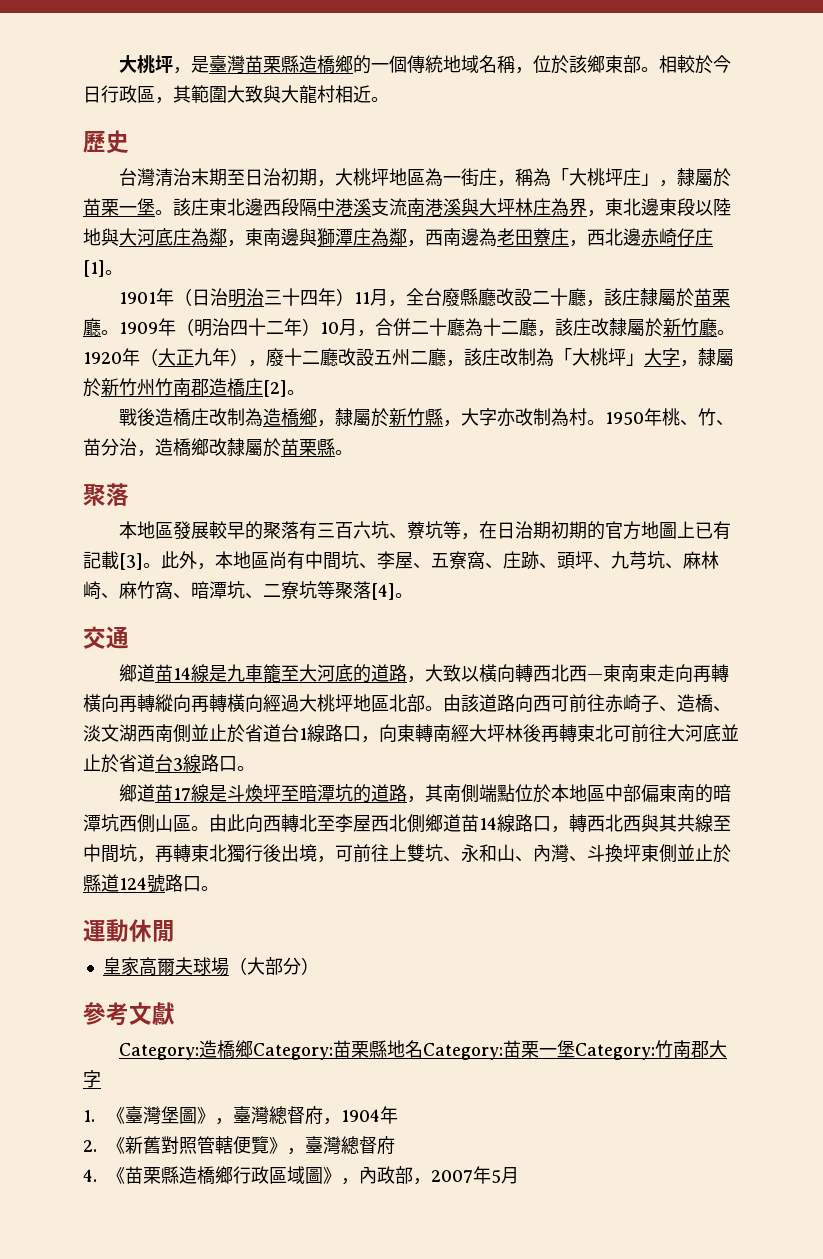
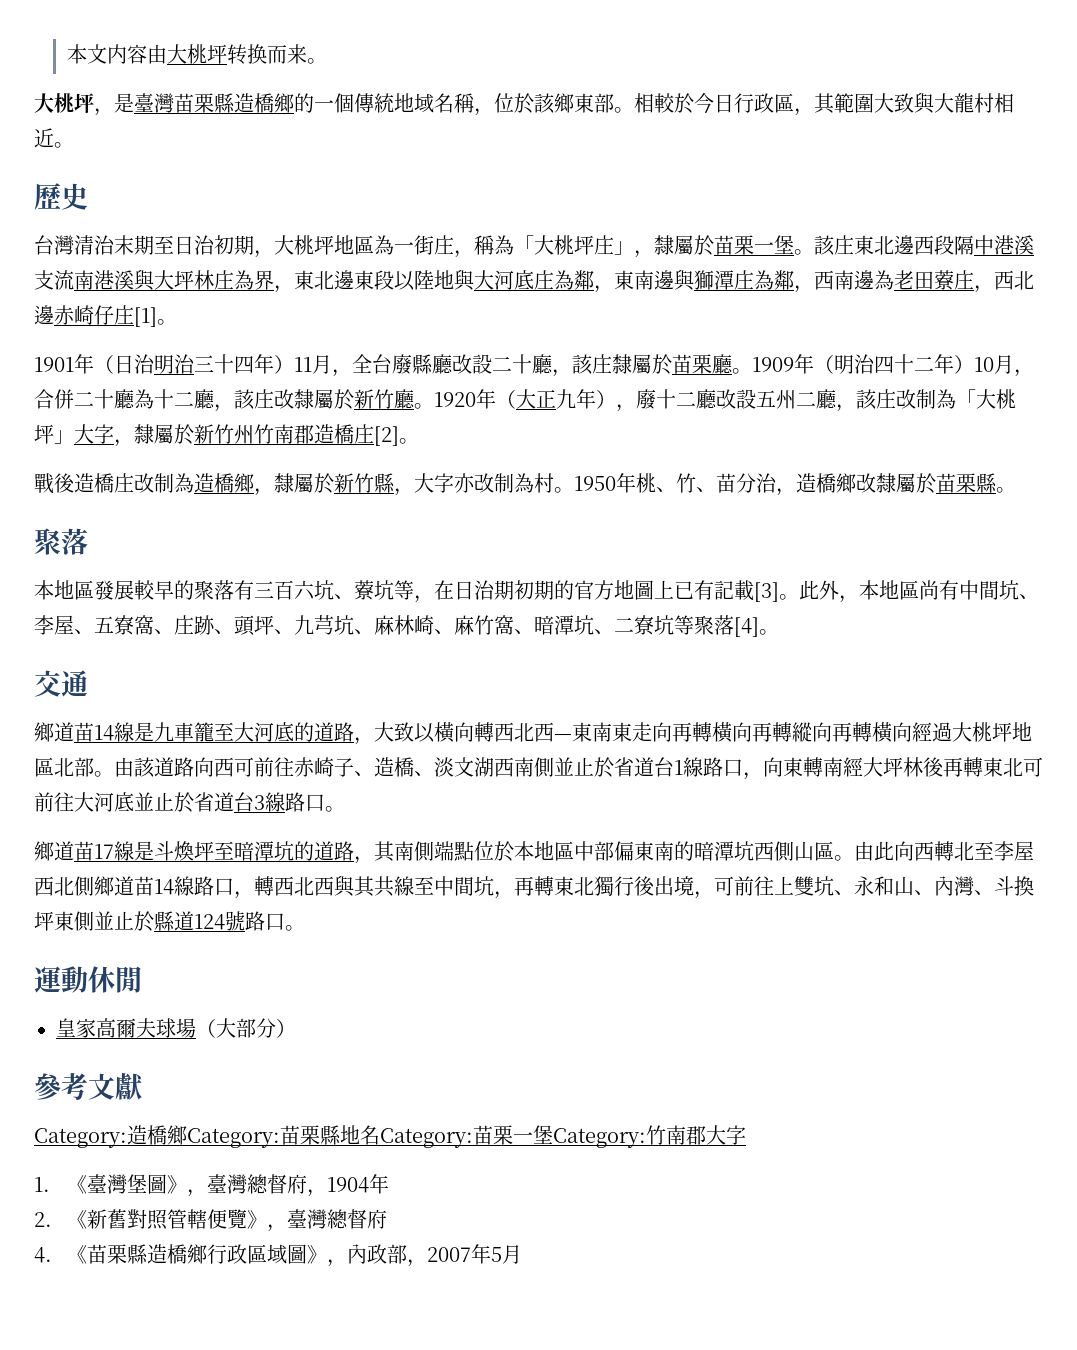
+ 本文内容由大桃坪转换而来。

